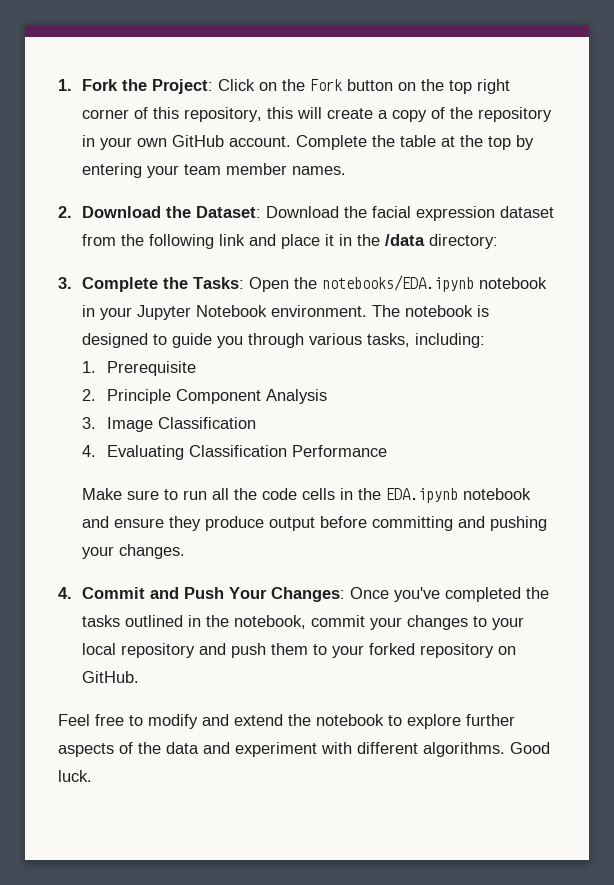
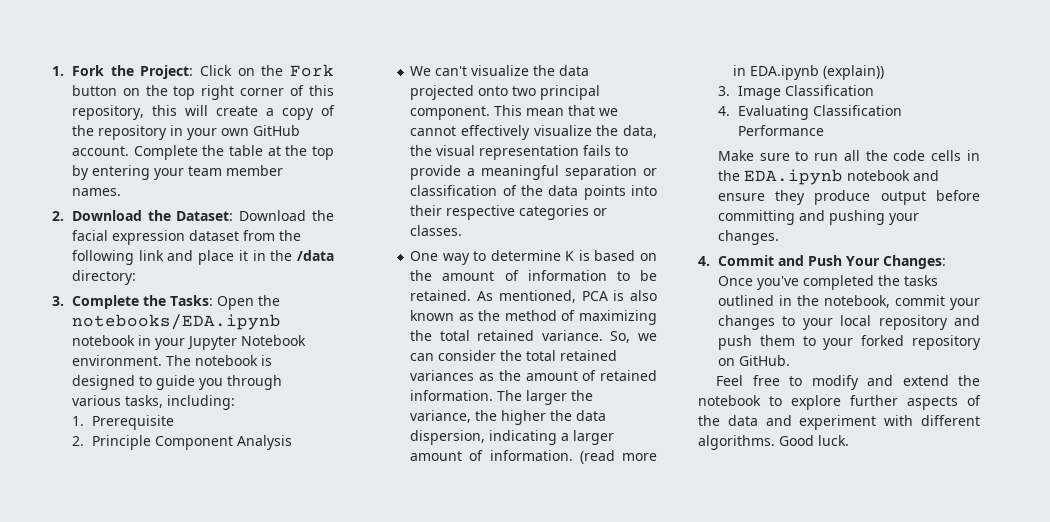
+ We can't visualize the data projected onto two principal component. This mean that we cannot effectively visualize the data, the visual representation fails to provide a meaningful separation or classification of the data points into their respective categories or classes.
+ One way to determine K is based on the amount of information to be retained. As mentioned, PCA is also known as the method of maximizing the total retained variance. So, we can consider the total retained variances as the amount of retained information. The larger the variance, the higher the data dispersion, indicating a larger amount of information. (read more in EDA.ipynb (explain))

